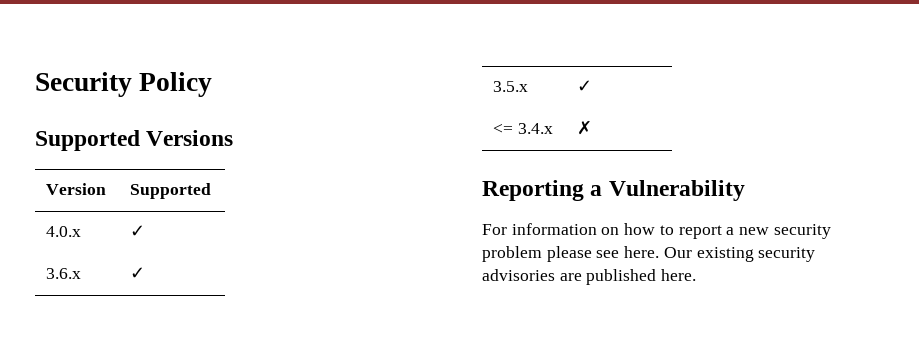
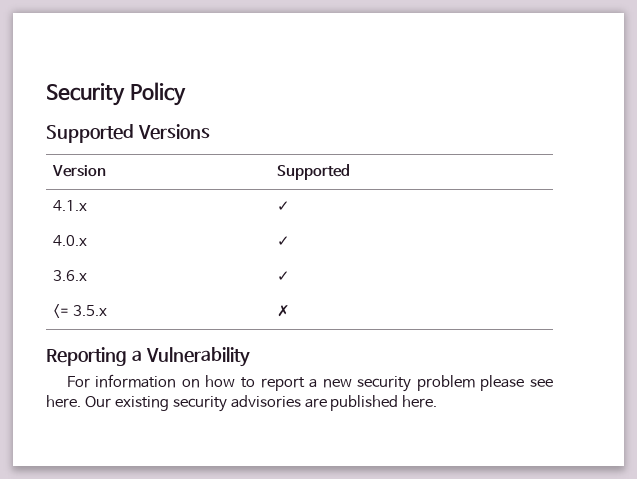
+ 4.1.x | ✓
- 3.5.x | ✓
- <= 3.4.x | ✗
+ <= 3.5.x | ✗

